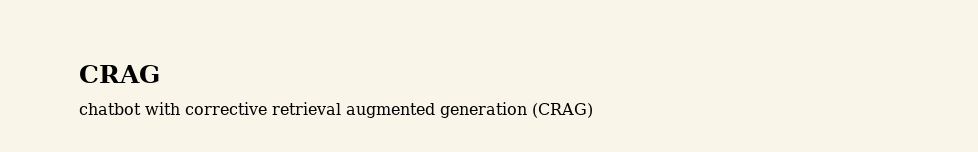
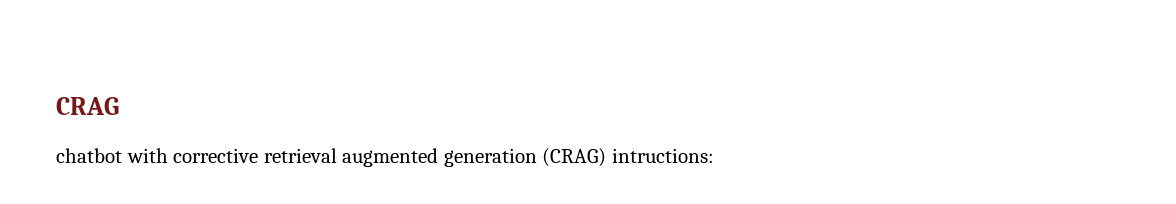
- chatbot with corrective retrieval augmented generation (CRAG)
+ chatbot with corrective retrieval augmented generation (CRAG) intructions:

